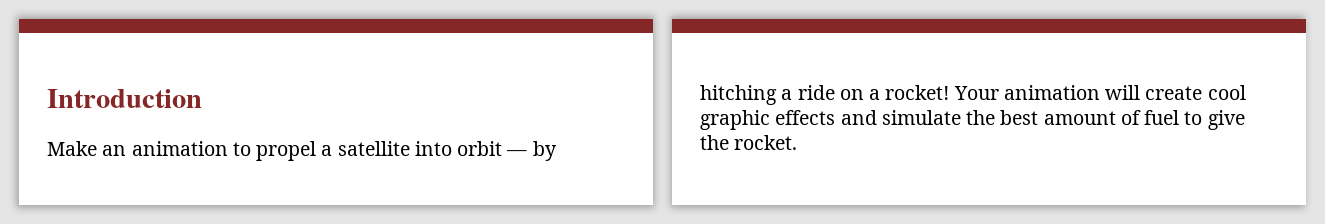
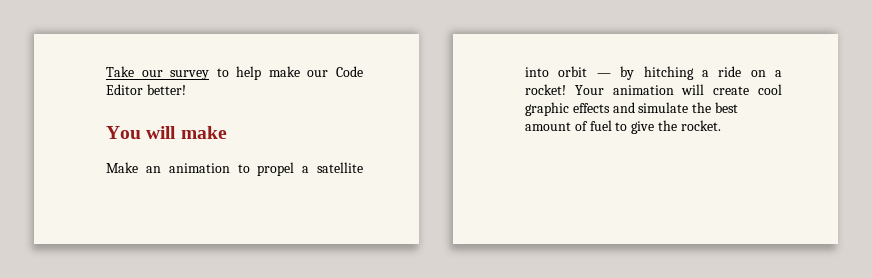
- Introduction
+ Take our survey to help make our Code Editor better!
+ You will make

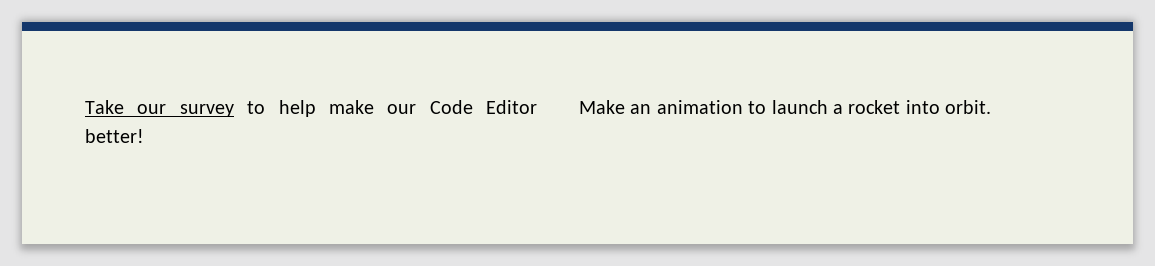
- You will make
- Make an animation to propel a satellite into orbit — by hitching a ride on a rocket! Your animation will create cool graphic effects and simulate the best amount of fuel to give the rocket.
+ Make an animation to launch a rocket into orbit.

